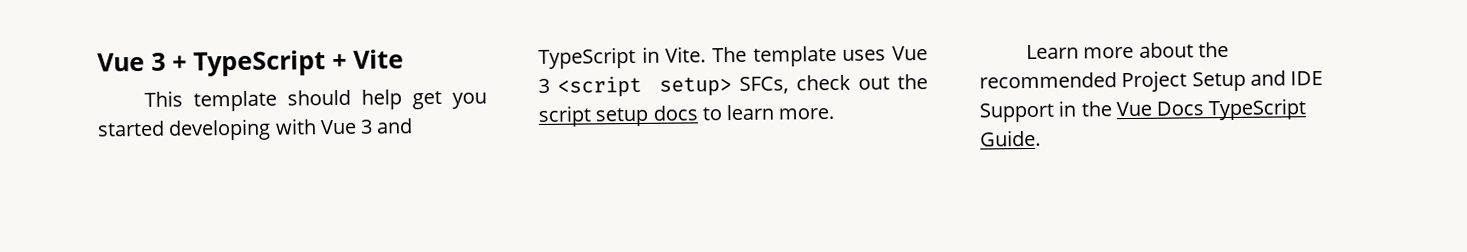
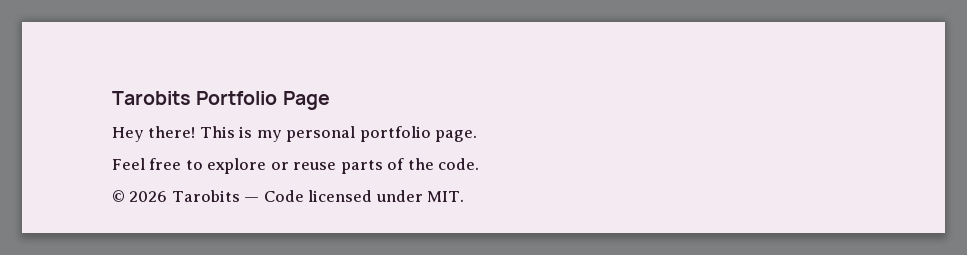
- Vue 3 + TypeScript + Vite
- This template should help get you started developing with Vue 3 and TypeScript in Vite. The template uses Vue 3 <script setup> SFCs, check out the script setup docs to learn more.
- Learn more about the recommended Project Setup and IDE Support in the Vue Docs TypeScript Guide.
+ Tarobits Portfolio Page
+ Hey there! This is my personal portfolio page.
+ Feel free to explore or reuse parts of the code.
+ © 2026 Tarobits — Code licensed under MIT.

